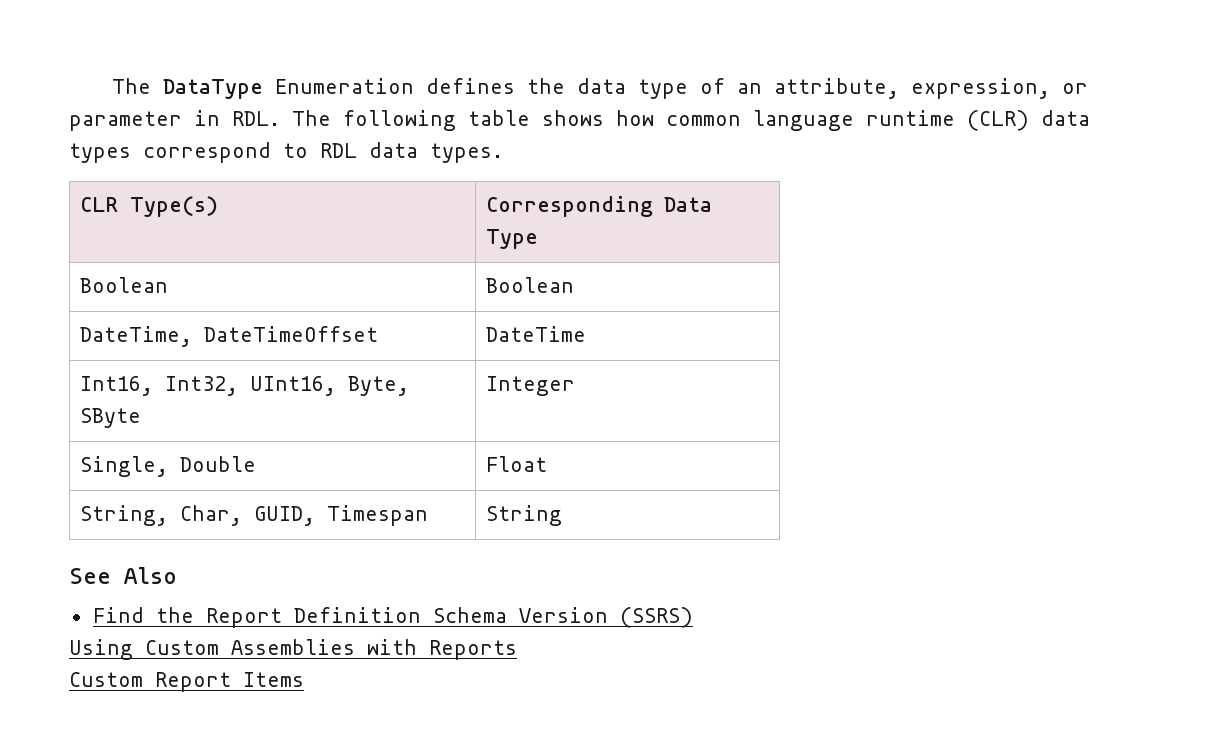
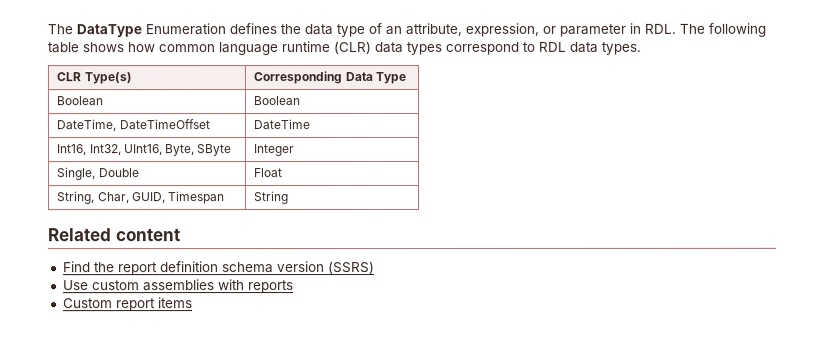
- See Also
+ Related content
- Find the Report Definition Schema Version (SSRS)
- Using Custom Assemblies with Reports
- Custom Report Items
+ Find the report definition schema version (SSRS)
+ Use custom assemblies with reports
+ Custom report items

